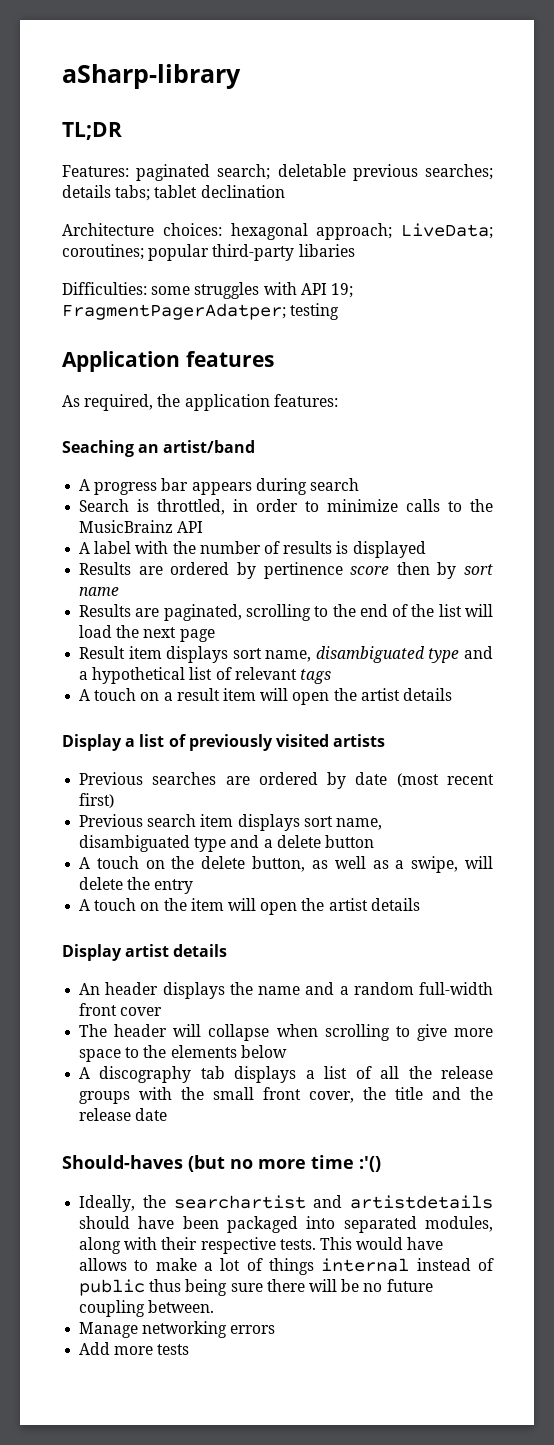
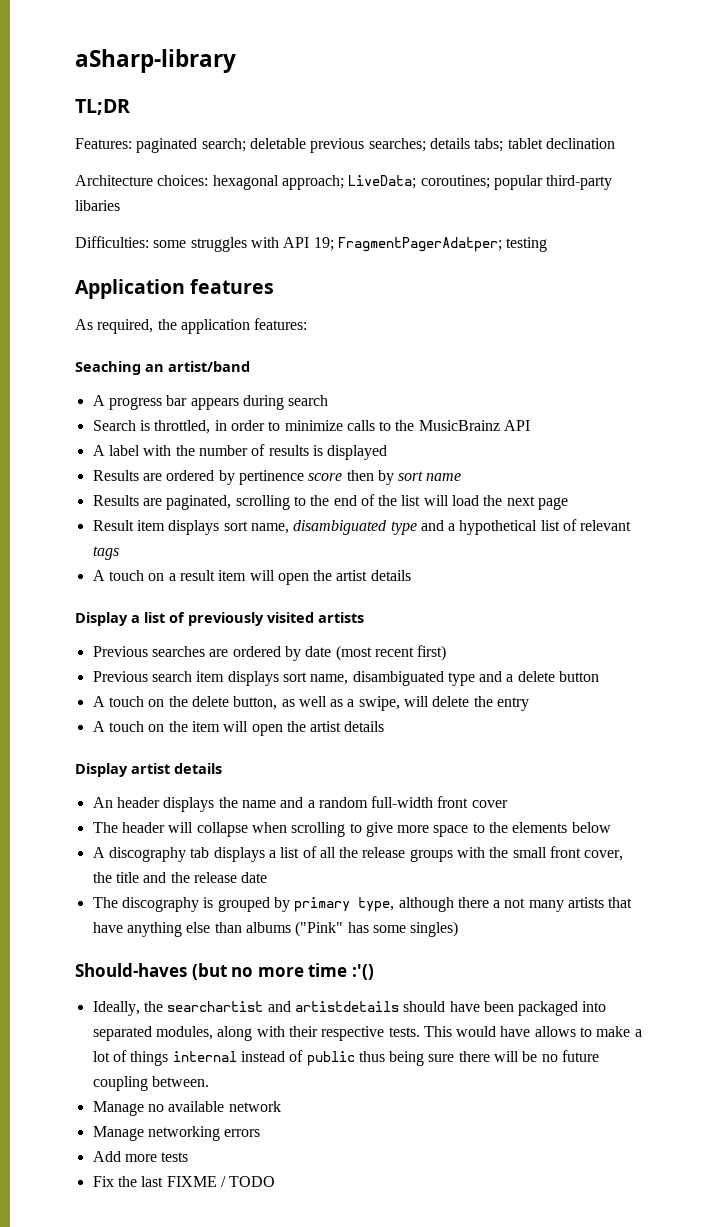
+ The discography is grouped by primary type, although there a not many artists that have anything else than albums ("Pink" has some singles)
+ Manage no available network
+ Fix the last FIXME / TODO

